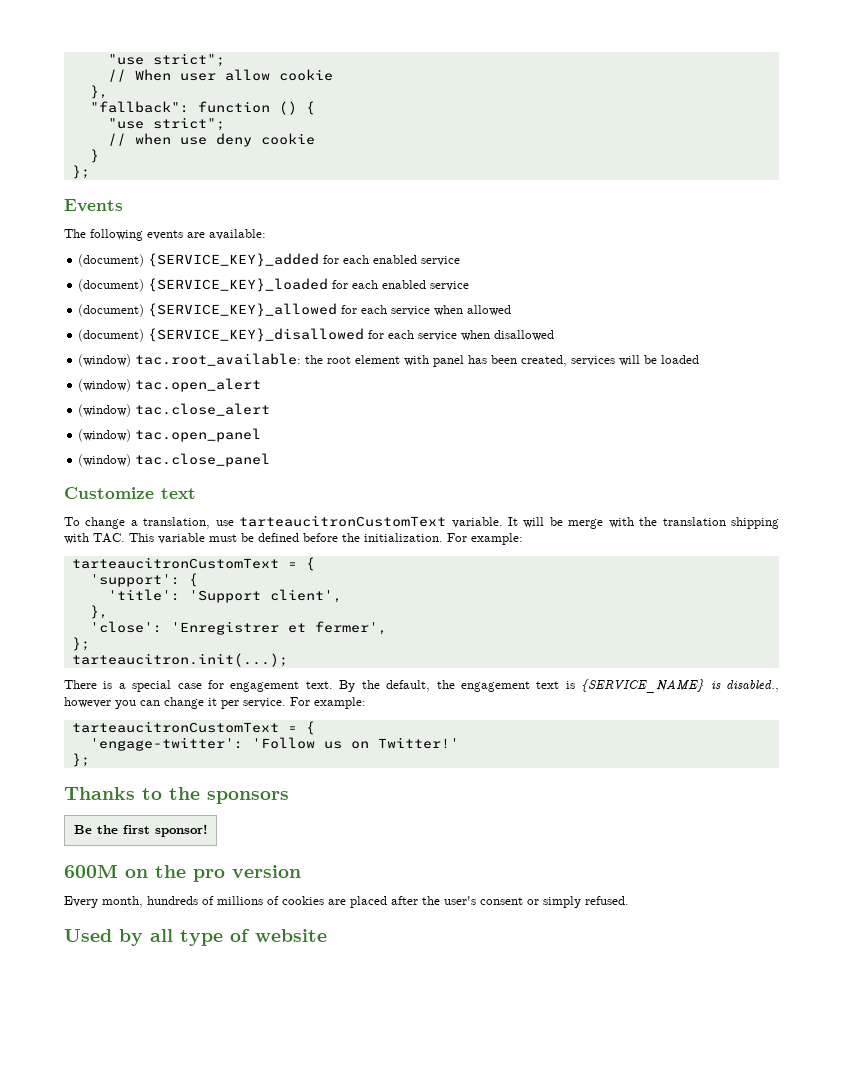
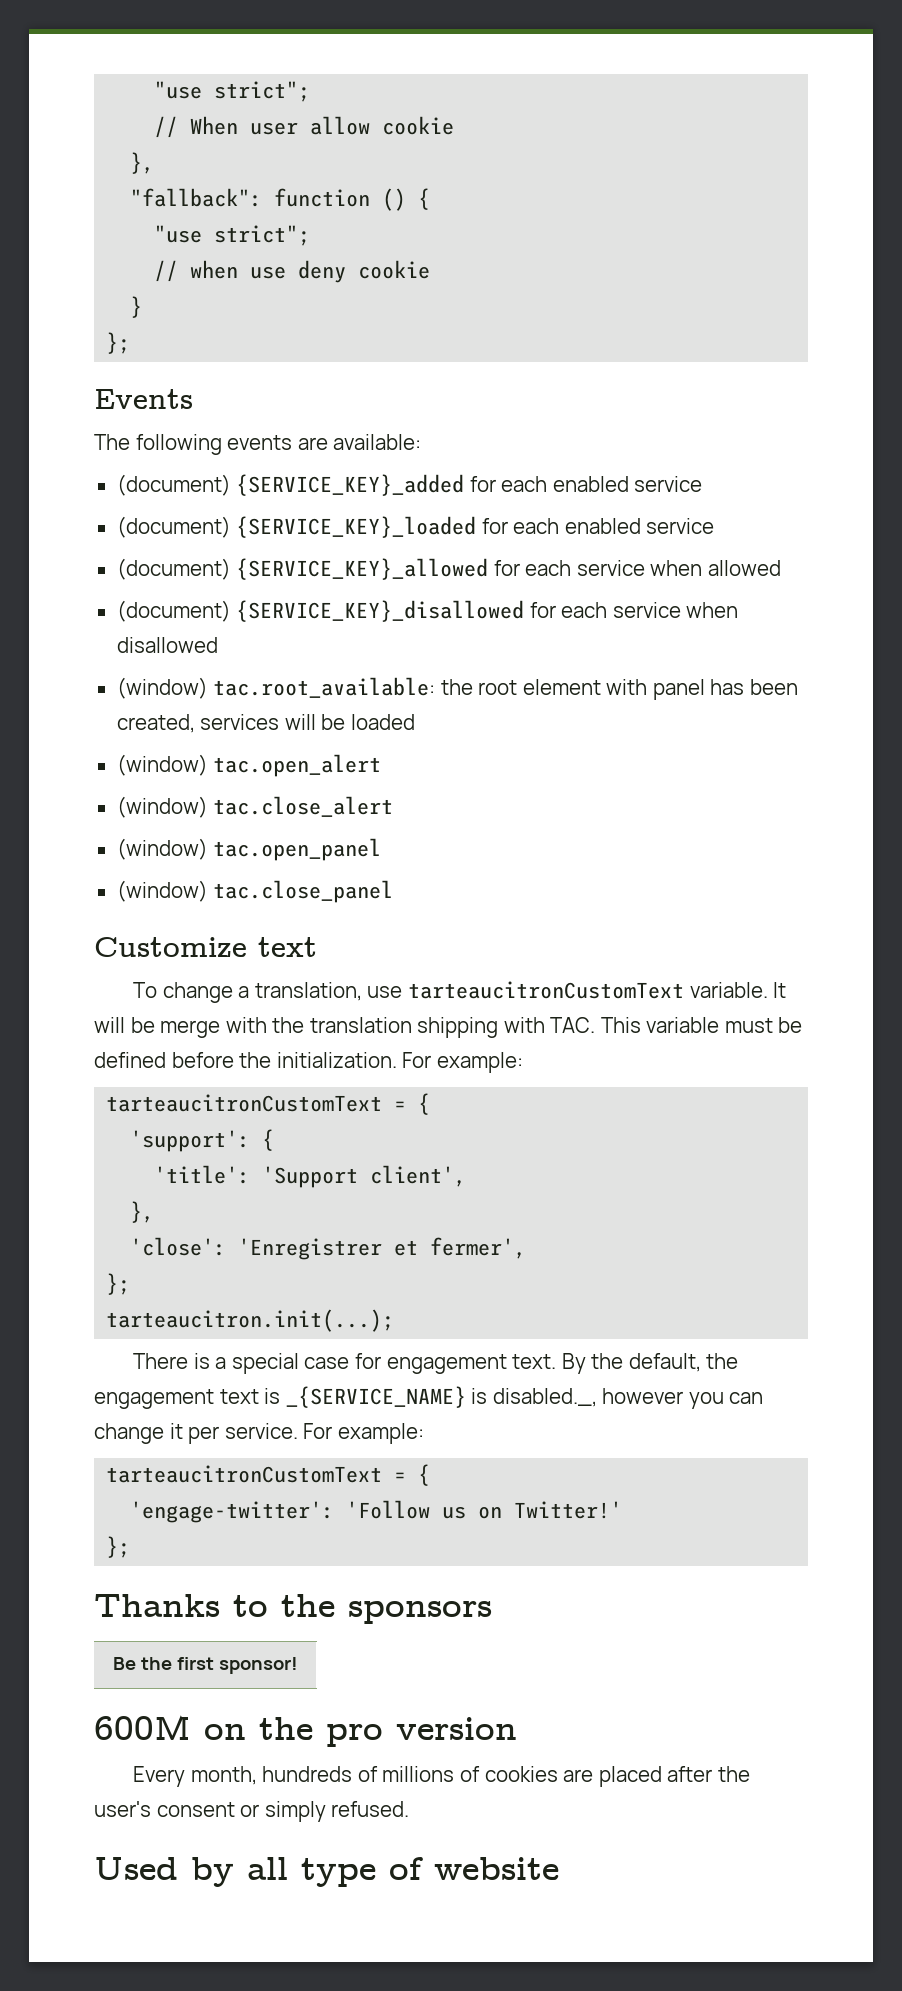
- By the default, the engagement text is {SERVICE_NAME} is disabled., however you can change it per service.
+ By the default, the engagement text is _{SERVICE_NAME} is disabled._, however you can change it per service.

